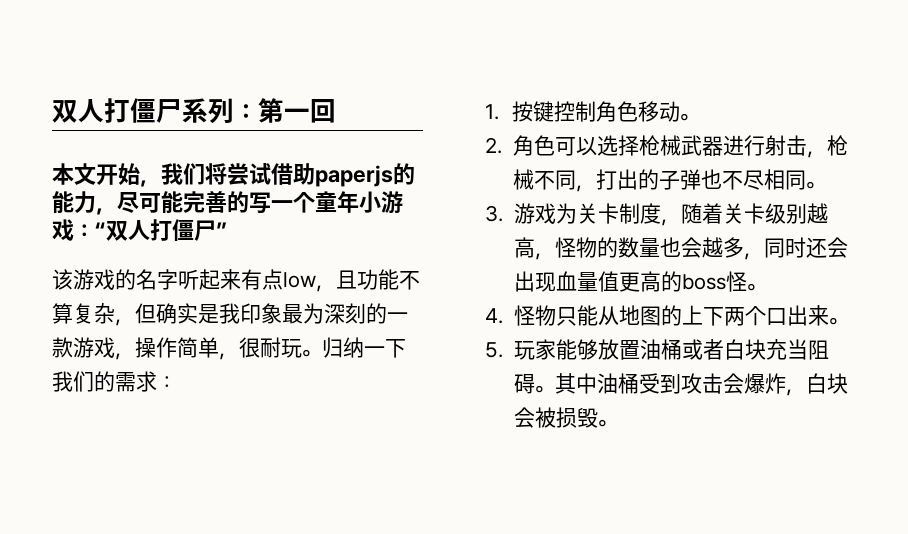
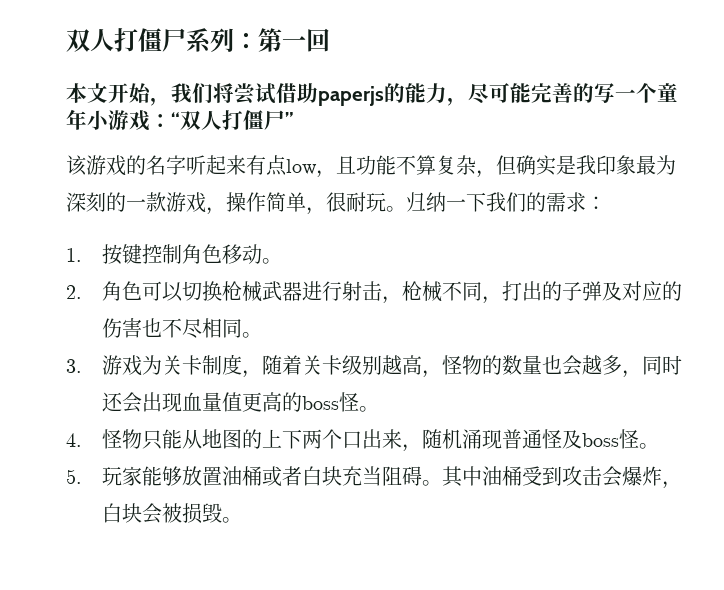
- 2.角色可以选择枪械武器进行射击，枪械不同，打出的子弹也不尽相同。
+ 2.角色可以切换枪械武器进行射击，枪械不同，打出的子弹及对应的伤害也不尽相同。
- 4.怪物只能从地图的上下两个口出来。
+ 4.怪物只能从地图的上下两个口出来，随机涌现普通怪及boss怪。

